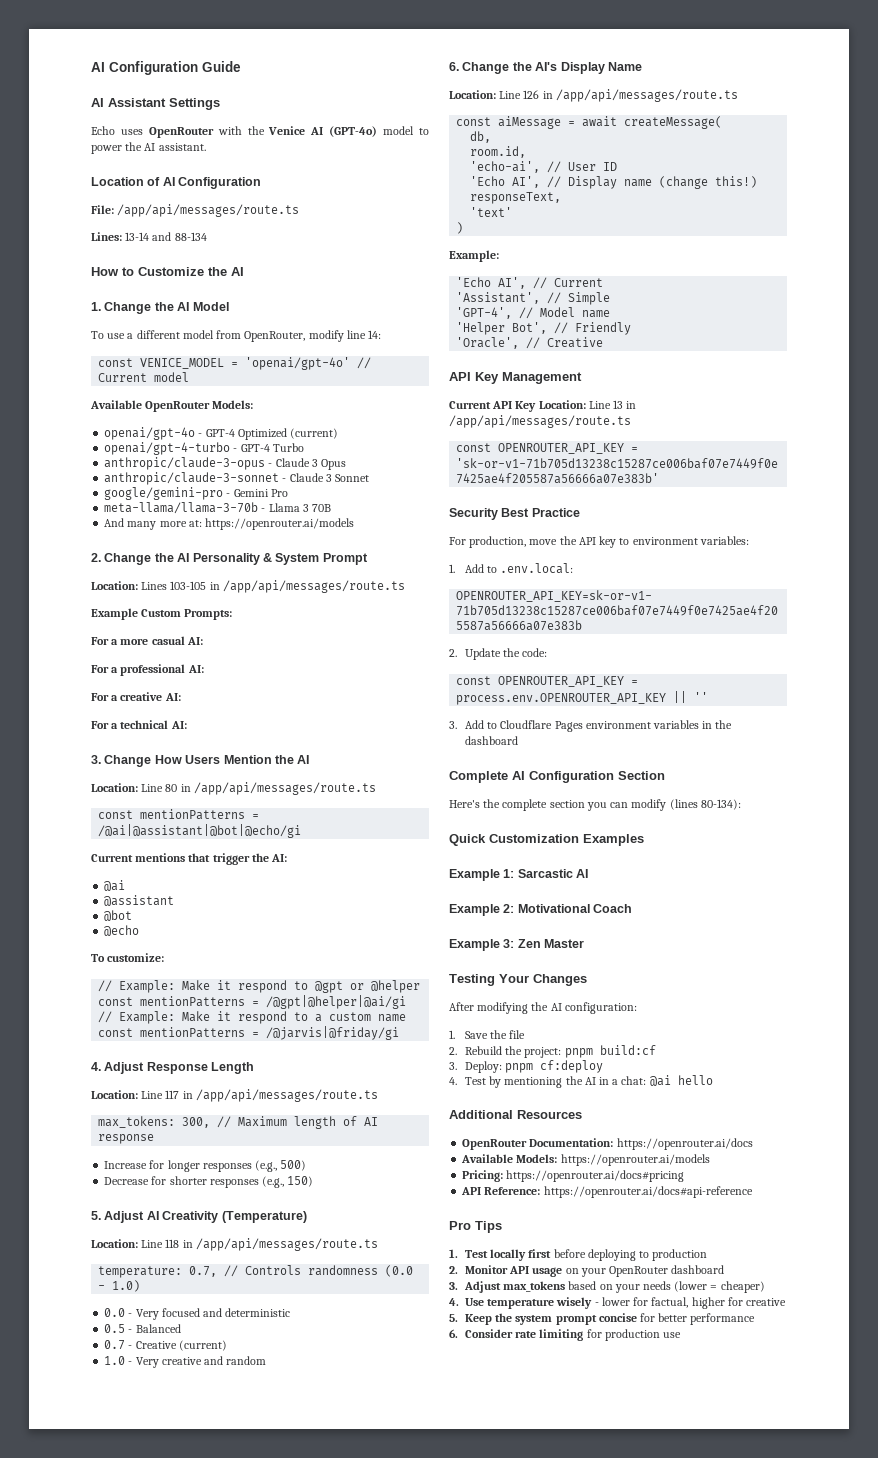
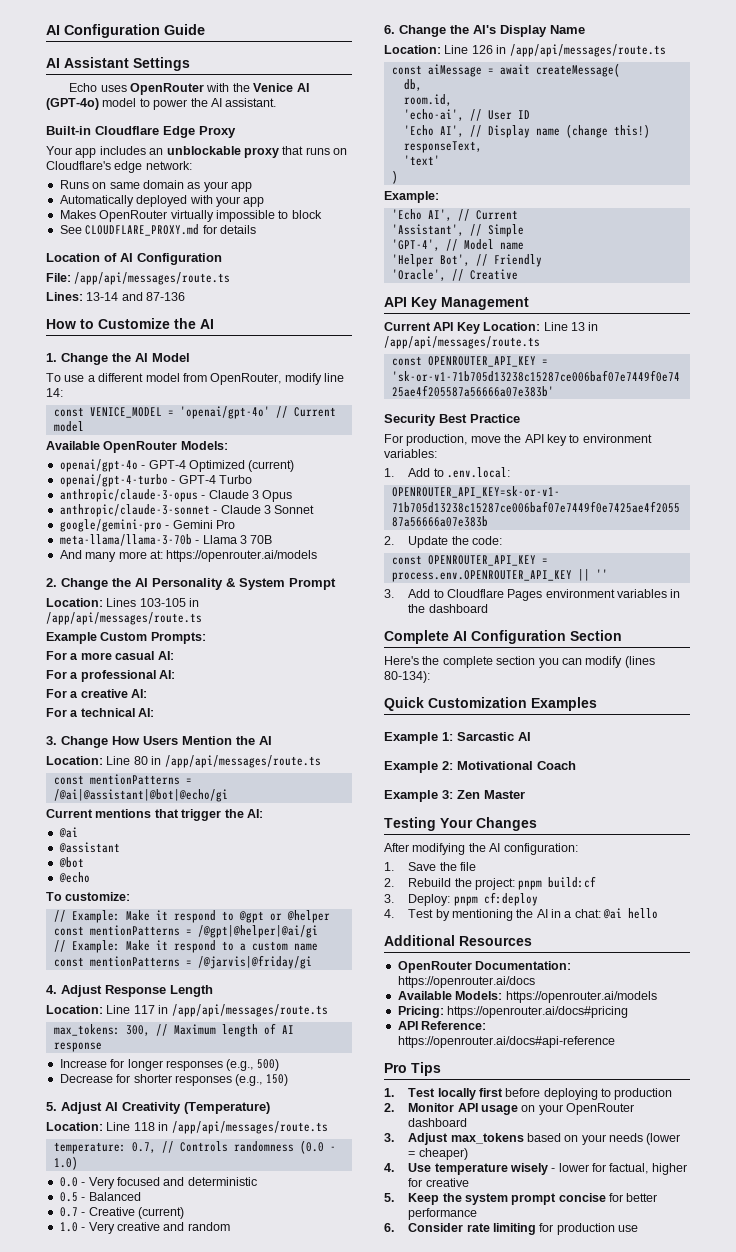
+ Built-in Cloudflare Edge Proxy
+ Your app includes an unblockable proxy that runs on Cloudflare's edge network:
+ Runs on same domain as your app
+ Automatically deployed with your app
+ Makes OpenRouter virtually impossible to block
+ See CLOUDFLARE_PROXY.md for details
- Lines: 13-14 and 88-134
+ Lines: 13-14 and 87-136

